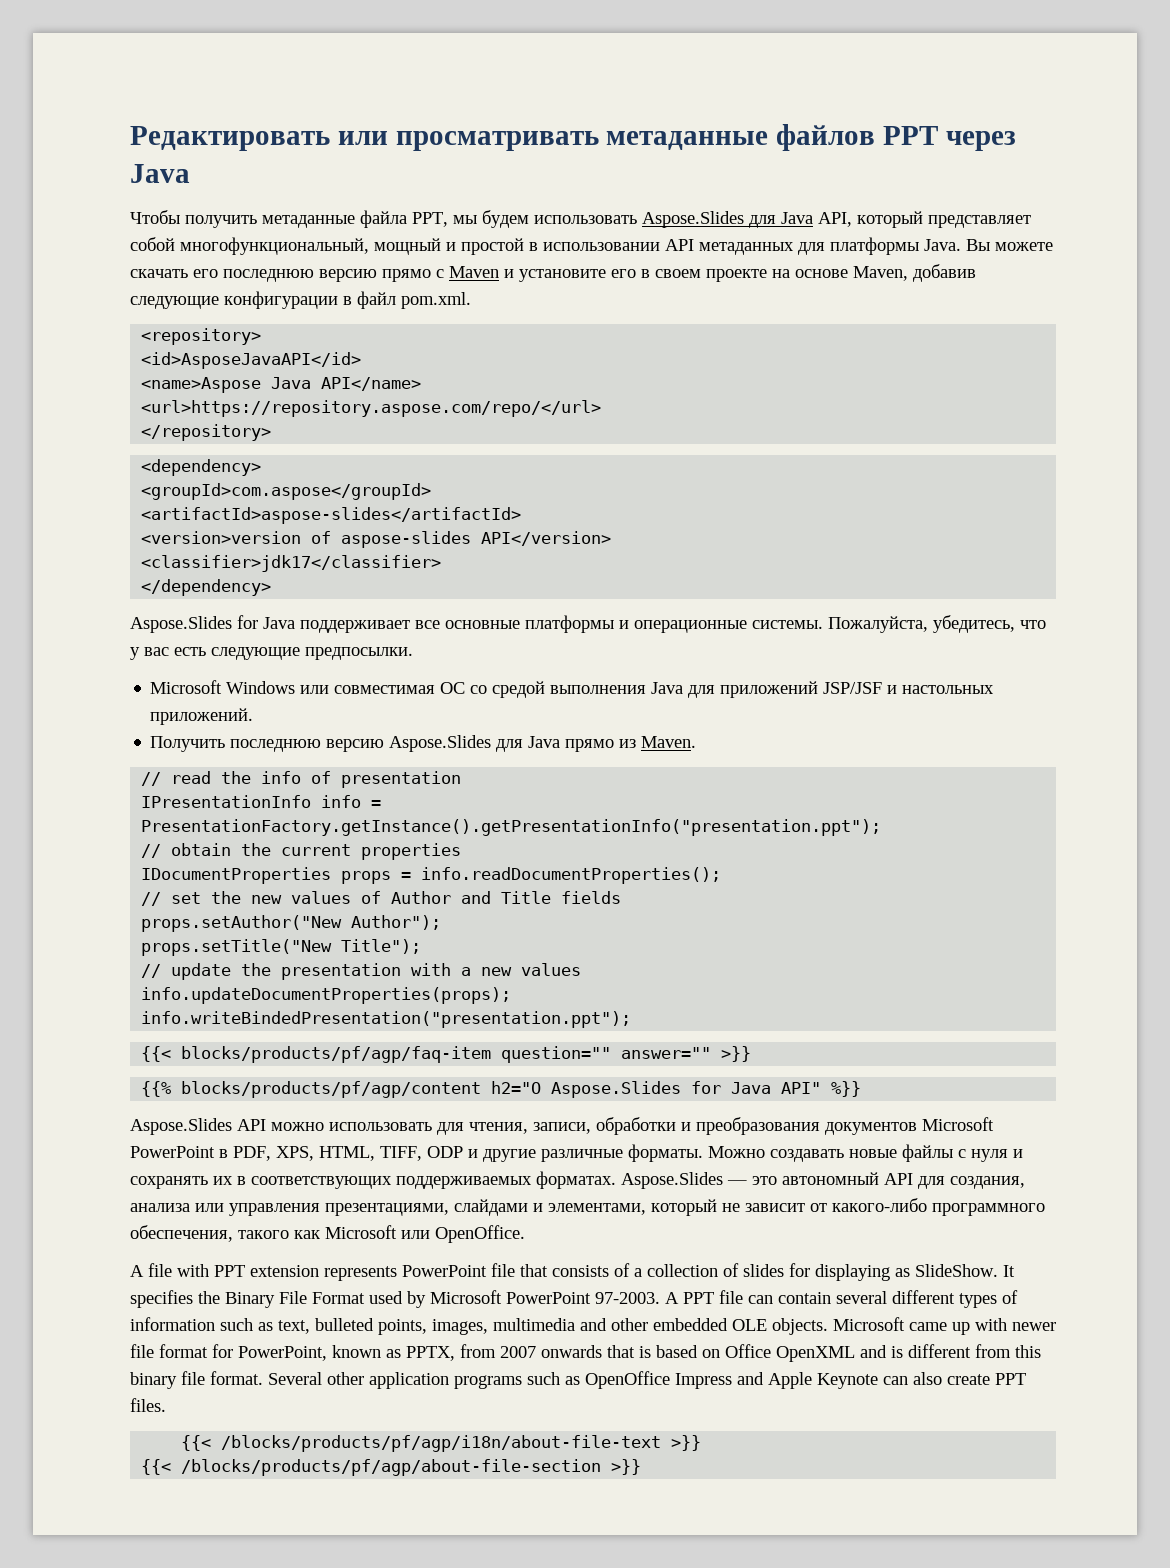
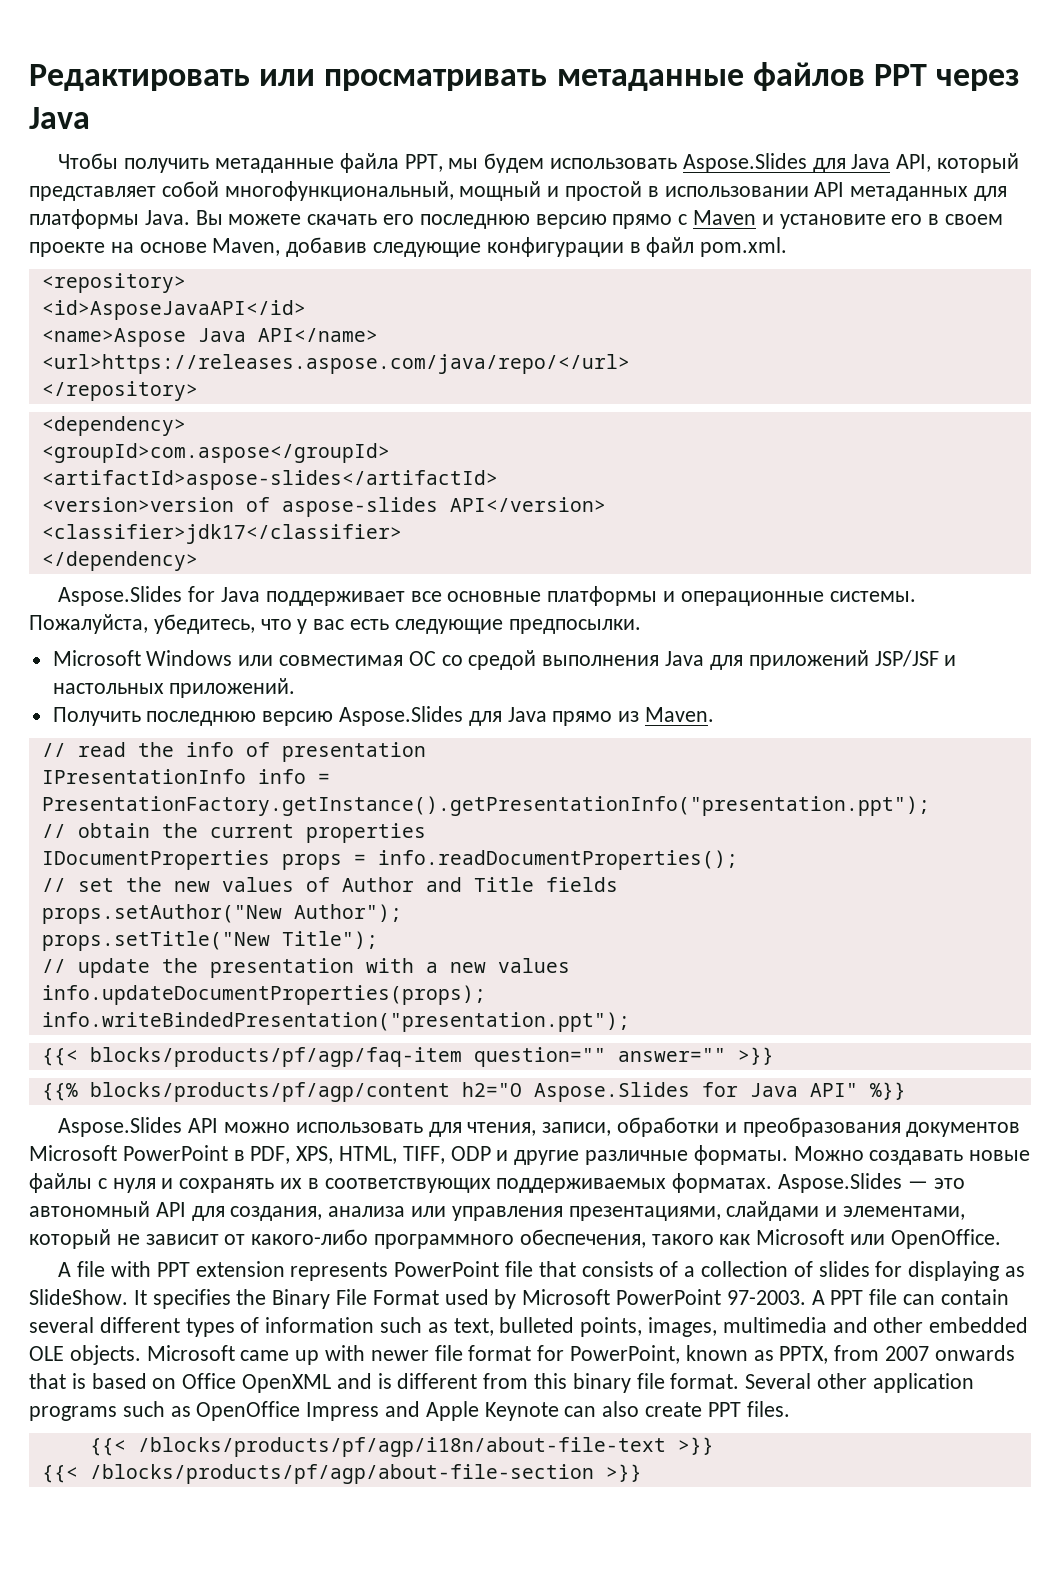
- <url>https://repository.aspose.com/repo/</url>
+ <url>https://releases.aspose.com/java/repo/</url>

